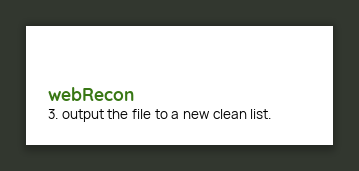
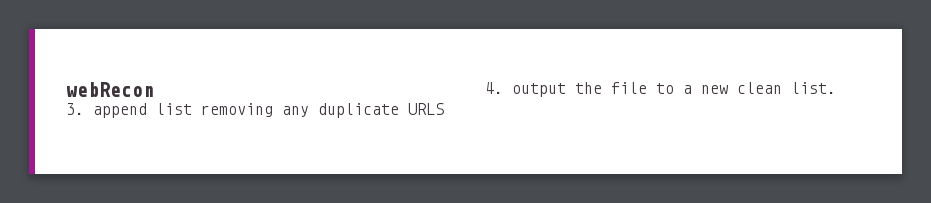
- 3. output the file to a new clean list.
+ 3. append list removing any duplicate URLS 4. output the file to a new clean list.

